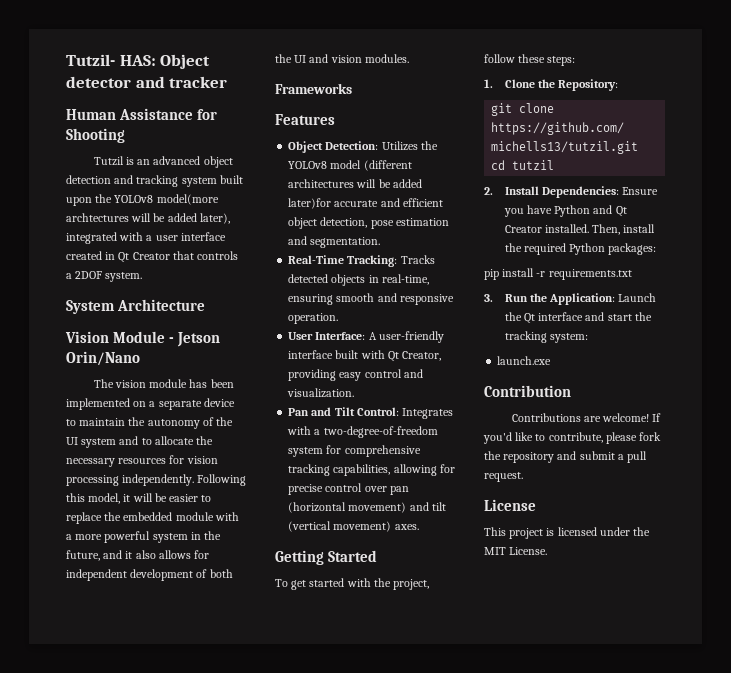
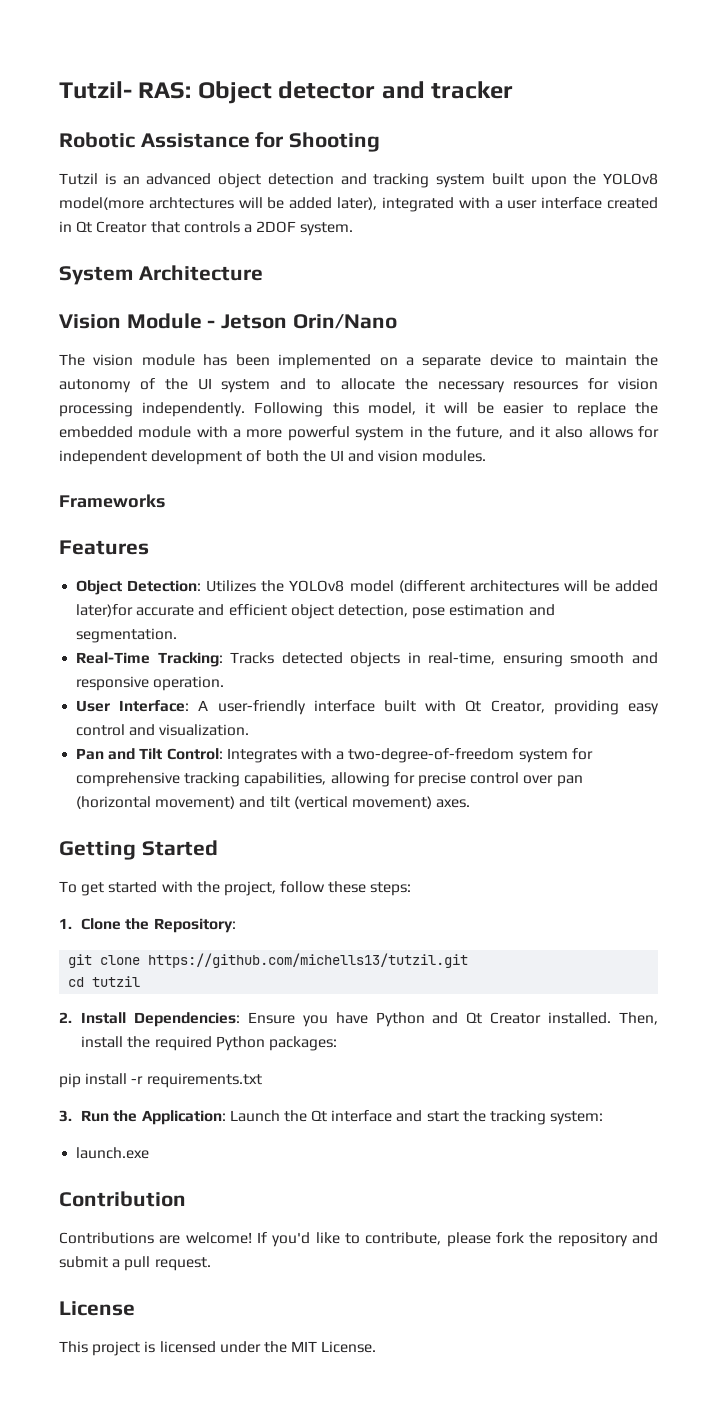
- Tutzil- HAS: Object detector and tracker
+ Tutzil- RAS: Object detector and tracker
- Human Assistance for Shooting
+ Robotic Assistance for Shooting

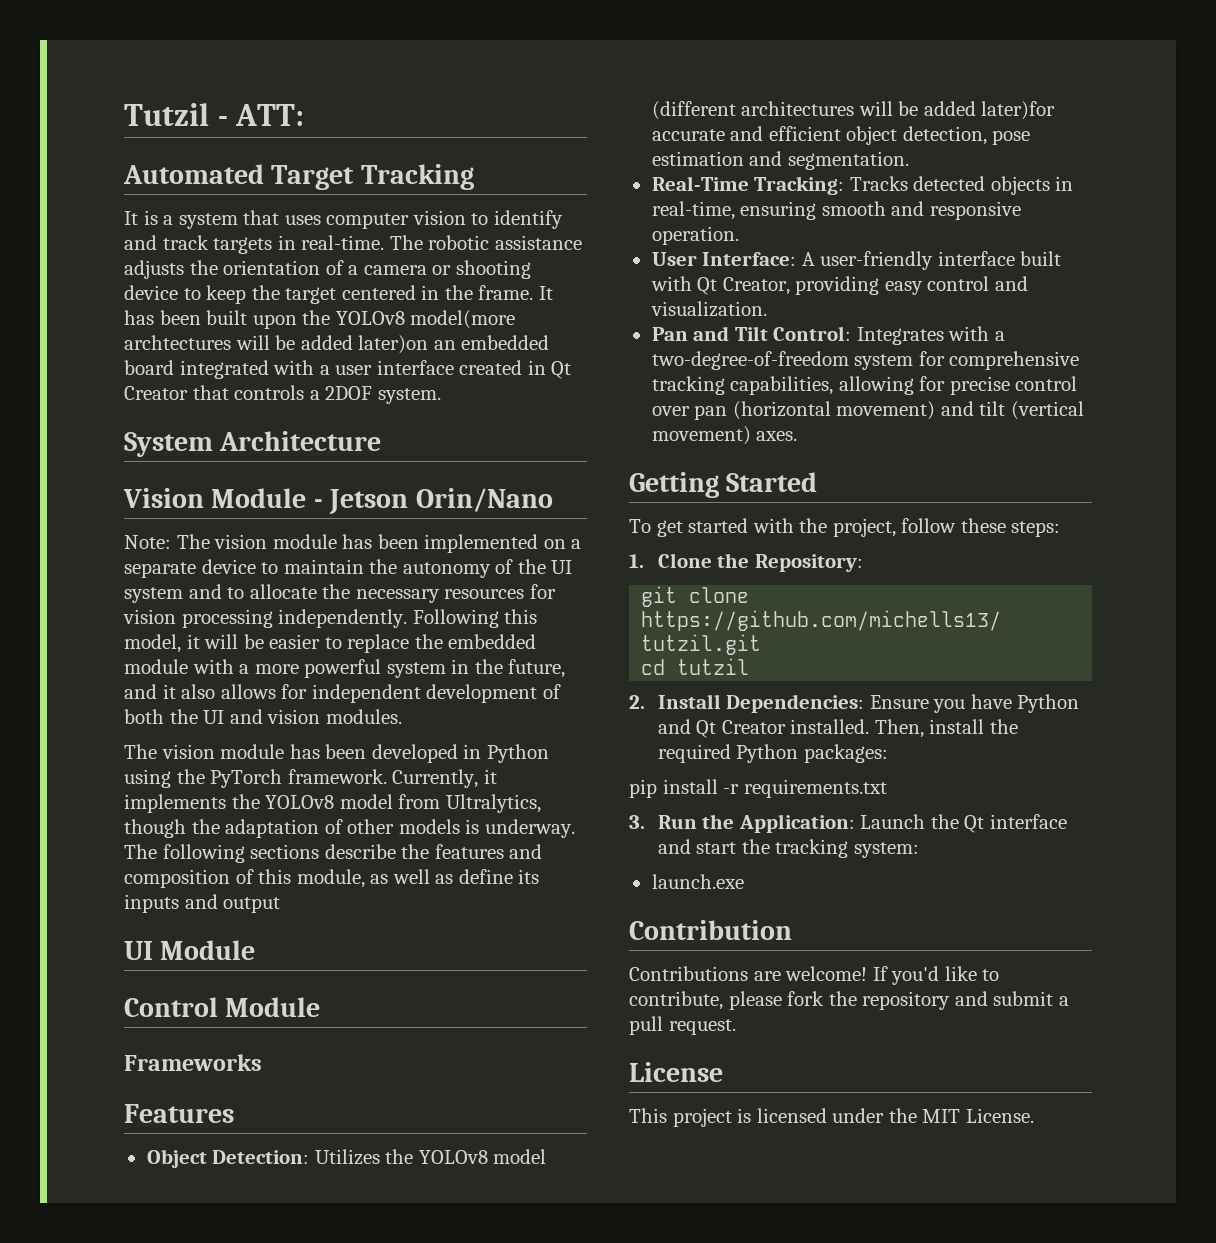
- Tutzil- RAS: Object detector and tracker
- Robotic Assistance for Shooting
- Tutzil is an advanced object detection and tracking system built upon the YOLOv8 model(more archtectures will be added later), integrated with a user interface created in Qt Creator that controls a 2DOF system.
+ Tutzil - ATT:
+ Automated Target Tracking
+ It is a system that uses computer vision to identify and track targets in real-time. The robotic assistance adjusts the orientation of a camera or shooting device to keep the target centered in the frame. It has been built upon the YOLOv8 model(more archtectures will be added later)on an embedded board integrated with a user interface created in Qt Creator that controls a 2DOF system.
- The vision module has been implemented on a separate device to maintain the autonomy of the UI system and to allocate the necessary resources for vision processing independently.
+ Note: The vision module has been implemented on a separate device to maintain the autonomy of the UI system and to allocate the necessary resources for vision processing independently.
+ The vision module has been developed in Python using the PyTorch framework. Currently, it implements the YOLOv8 model from Ultralytics, though the adaptation of other models is underway. The following sections describe the features and composition of this module, as well as define its inputs and output
+ UI Module
+ Control Module

